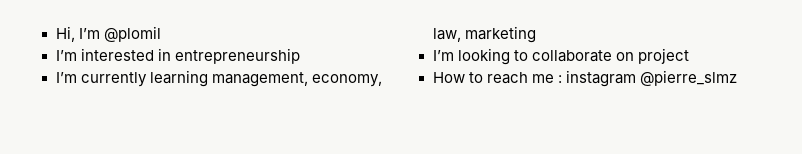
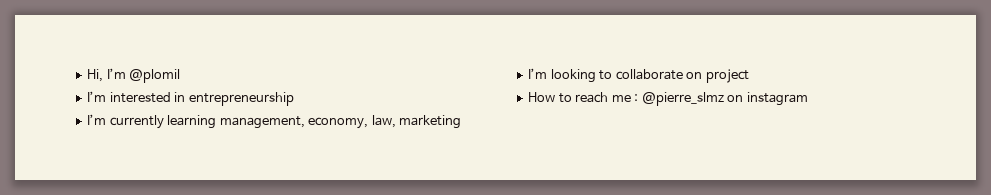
- How to reach me : instagram @pierre_slmz
+ How to reach me : @pierre_slmz on instagram

